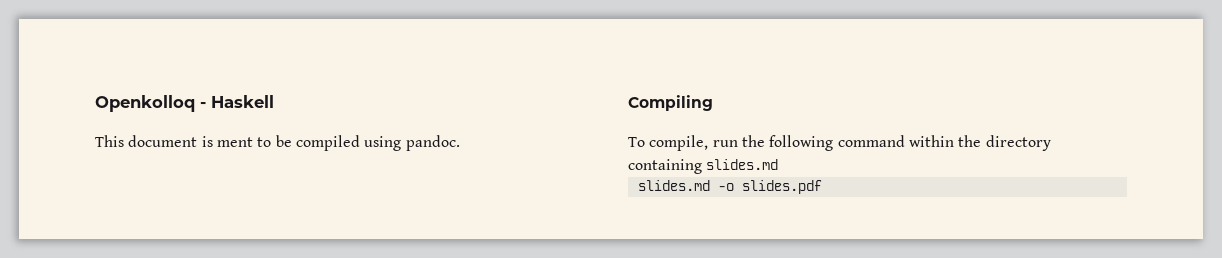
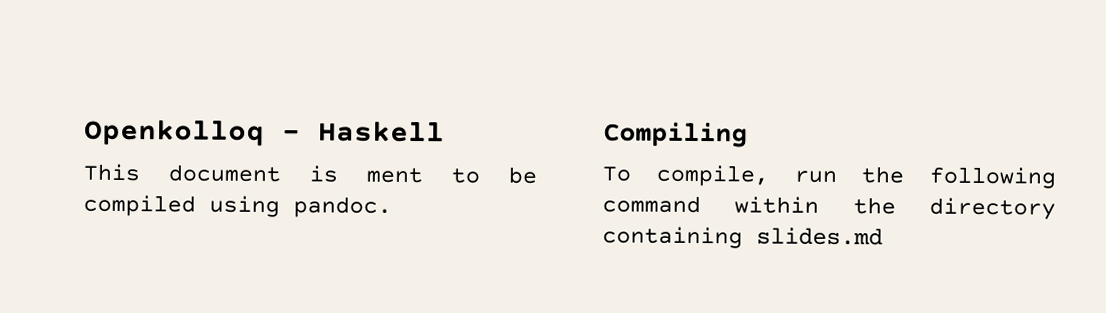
- slides.md -o slides.pdf

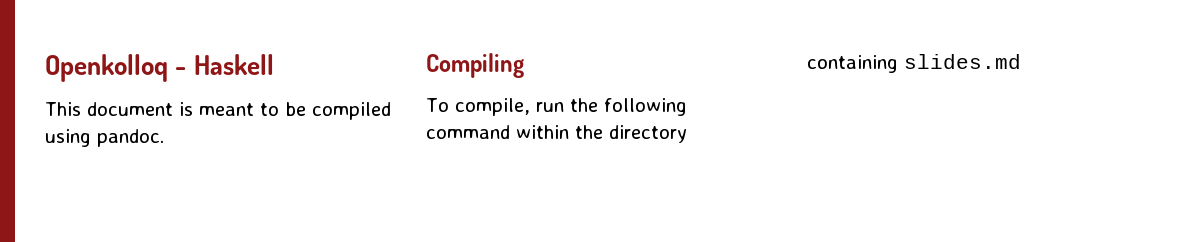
- This document is ment to be compiled using pandoc.
+ This document is meant to be compiled using pandoc.

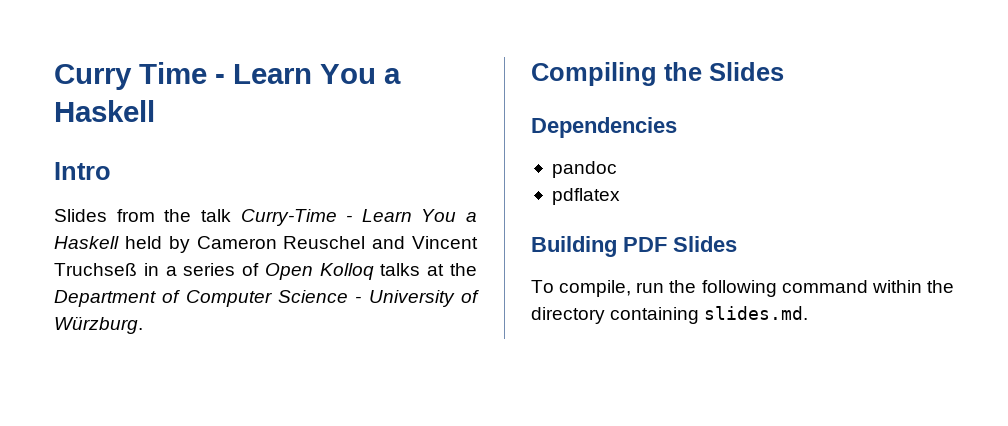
- Openkolloq - Haskell
- This document is meant to be compiled using pandoc.
- Compiling
+ Curry Time - Learn You a Haskell
+ Intro
+ Slides from the talk Curry-Time - Learn You a Haskell held by Cameron Reuschel and Vincent Truchseß in a series of Open Kolloq talks at the Department of Computer Science - University of Würzburg.
+ Compiling the Slides
+ Dependencies
+ pandoc
+ pdflatex
+ Building PDF Slides
- To compile, run the following command within the directory containing slides.md
+ To compile, run the following command within the directory containing slides.md.

